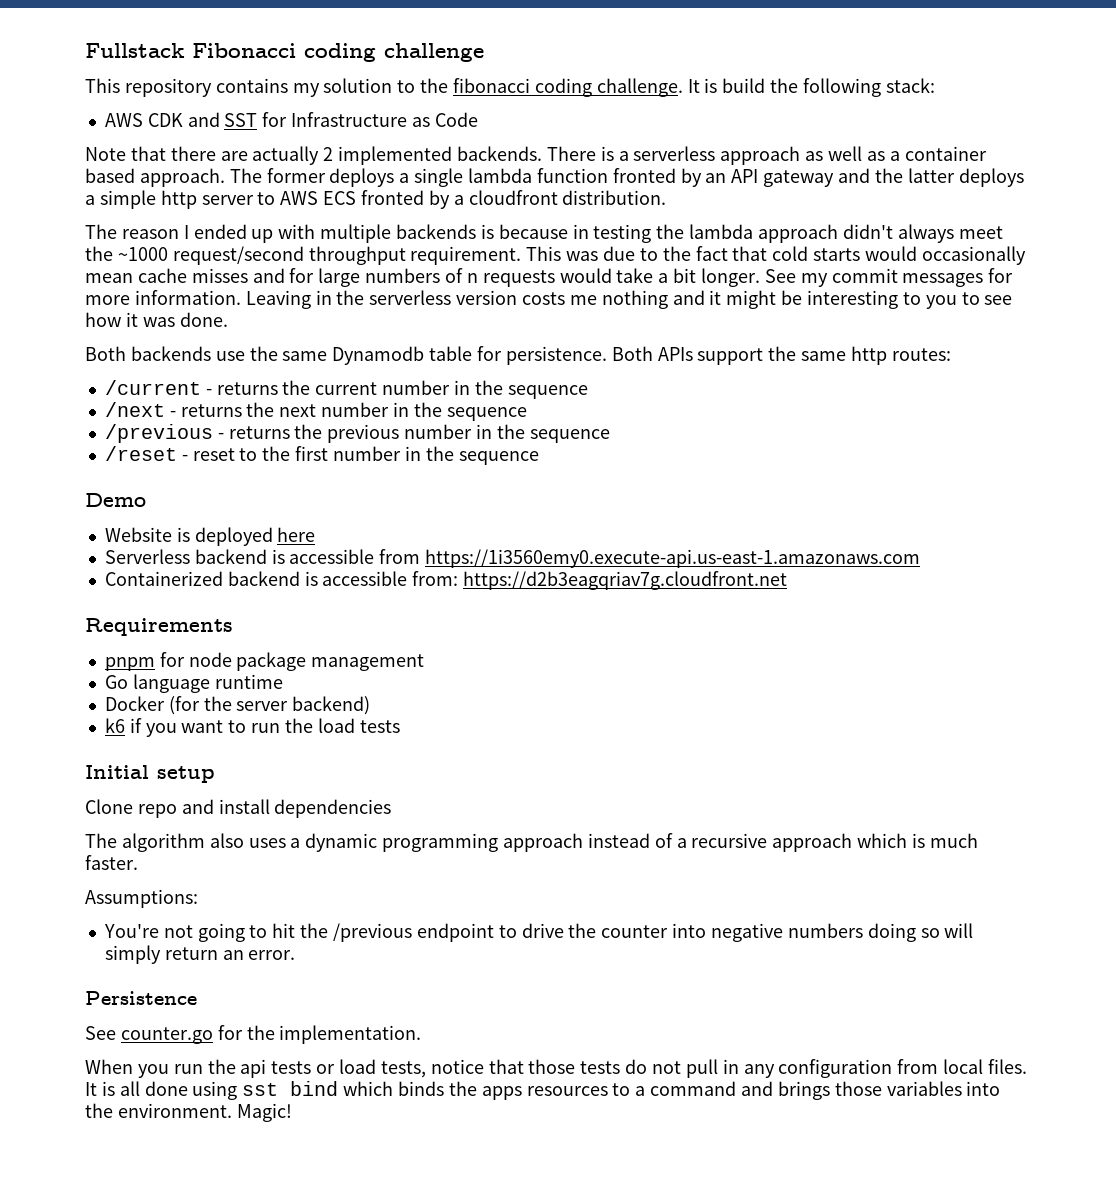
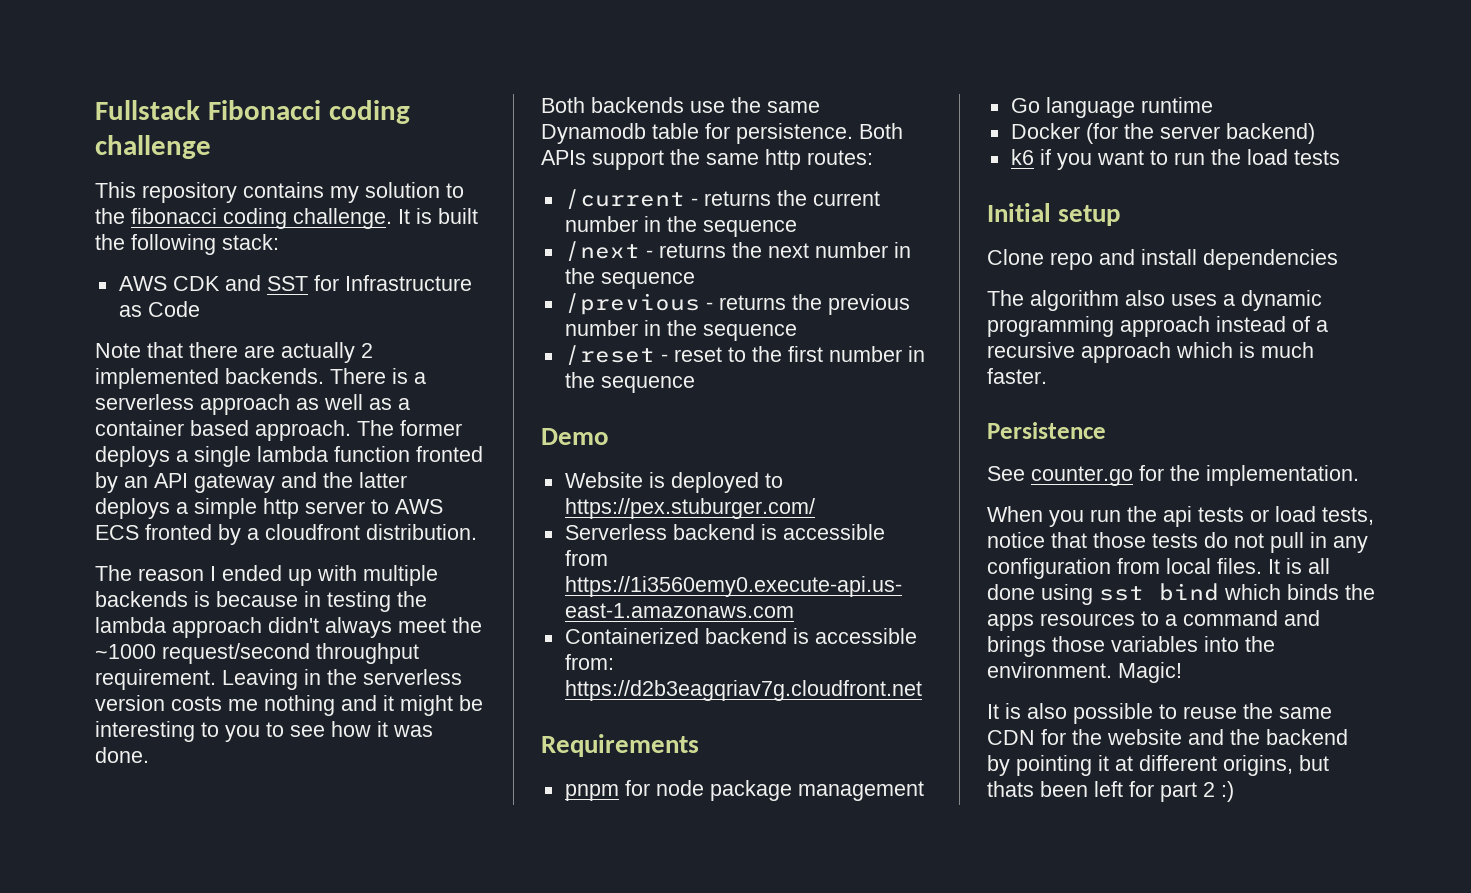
- It is build the following stack:
+ It is built the following stack:
- This was due to the fact that cold starts would occasionally mean cache misses and for large numbers of n requests would take a bit longer. See my commit messages for more information.
- Website is deployed here
+ Website is deployed to https://pex.stuburger.com/
- Assumptions:
- You're not going to hit the /previous endpoint to drive the counter into negative numbers doing so will simply return an error.
+ It is also possible to reuse the same CDN for the website and the backend by pointing it at different origins, but thats been left for part 2 :)

